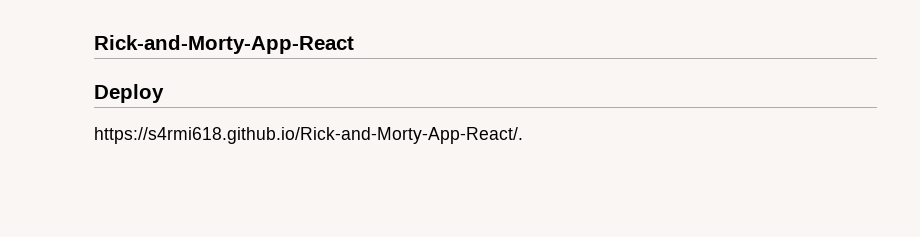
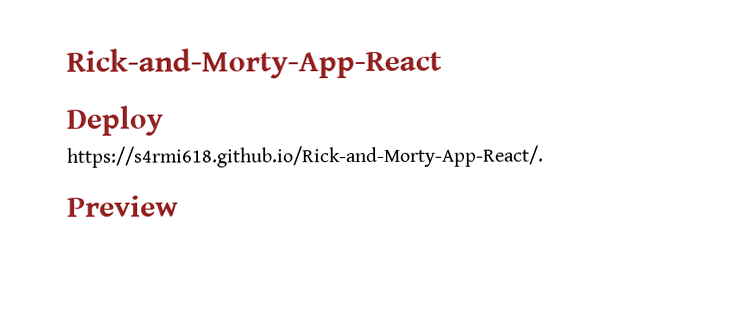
+ Preview

